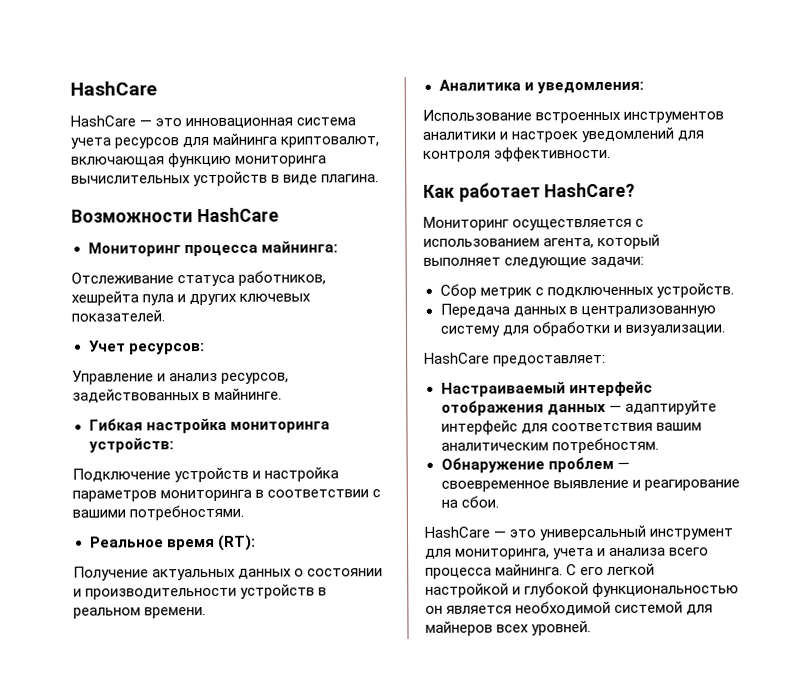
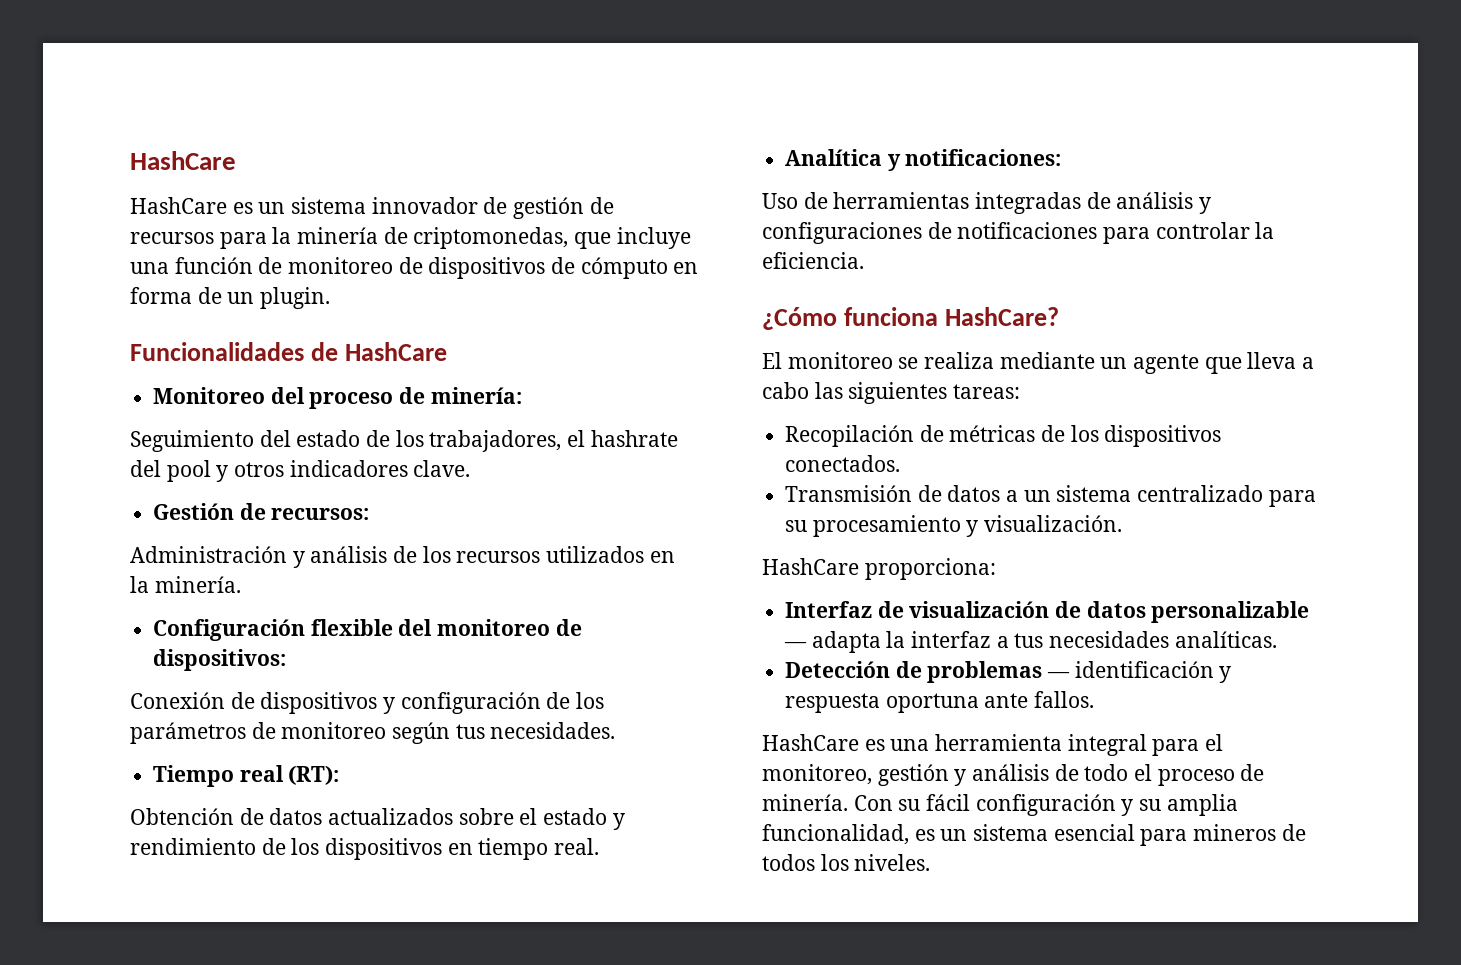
- HashCare — это инновационная система учета ресурсов для майнинга криптовалют, включающая функцию мониторинга вычислительных устройств в виде плагина.
- Возможности HashCare
- Мониторинг процесса майнинга:
- Отслеживание статуса работников, хешрейта пула и других ключевых показателей.
- Учет ресурсов:
- Управление и анализ ресурсов, задействованных в майнинге.
- Гибкая настройка мониторинга устройств:
- Подключение устройств и настройка параметров мониторинга в соответствии с вашими потребностями.
- Реальное время (RT):
- Получение актуальных данных о состоянии и производительности устройств в реальном времени.
- Аналитика и уведомления:
- Использование встроенных инструментов аналитики и настроек уведомлений для контроля эффективности.
- Как работает HashCare?
- Мониторинг осуществляется с использованием агента, который выполняет следующие задачи:
- Сбор метрик с подключенных устройств.
- Передача данных в централизованную систему для обработки и визуализации.
- HashCare предоставляет:
- Настраиваемый интерфейс отображения данных — адаптируйте интерфейс для соответствия вашим аналитическим потребностям.
- Обнаружение проблем — своевременное выявление и реагирование на сбои.
- HashCare — это универсальный инструмент для мониторинга, учета и анализа всего процесса майнинга. С его легкой настройкой и глубокой функциональностью он является необходимой системой для майнеров всех уровней.
+ HashCare es un sistema innovador de gestión de recursos para la minería de criptomonedas, que incluye una función de monitoreo de dispositivos de cómputo en forma de un plugin.
+ Funcionalidades de HashCare
+ Monitoreo del proceso de minería:
+ Seguimiento del estado de los trabajadores, el hashrate del pool y otros indicadores clave.
+ Gestión de recursos:
+ Administración y análisis de los recursos utilizados en la minería.
+ Configuración flexible del monitoreo de dispositivos:
+ Conexión de dispositivos y configuración de los parámetros de monitoreo según tus necesidades.
+ Tiempo real (RT):
+ Obtención de datos actualizados sobre el estado y rendimiento de los dispositivos en tiempo real.
+ Analítica y notificaciones:
+ Uso de herramientas integradas de análisis y configuraciones de notificaciones para controlar la eficiencia.
+ ¿Cómo funciona HashCare?
+ El monitoreo se realiza mediante un agente que lleva a cabo las siguientes tareas:
+ Recopilación de métricas de los dispositivos conectados.
+ Transmisión de datos a un sistema centralizado para su procesamiento y visualización.
+ HashCare proporciona:
+ Interfaz de visualización de datos personalizable — adapta la interfaz a tus necesidades analíticas.
+ Detección de problemas — identificación y respuesta oportuna ante fallos.
+ HashCare es una herramienta integral para el monitoreo, gestión y análisis de todo el proceso de minería. Con su fácil configuración y su amplia funcionalidad, es un sistema esencial para mineros de todos los niveles.

